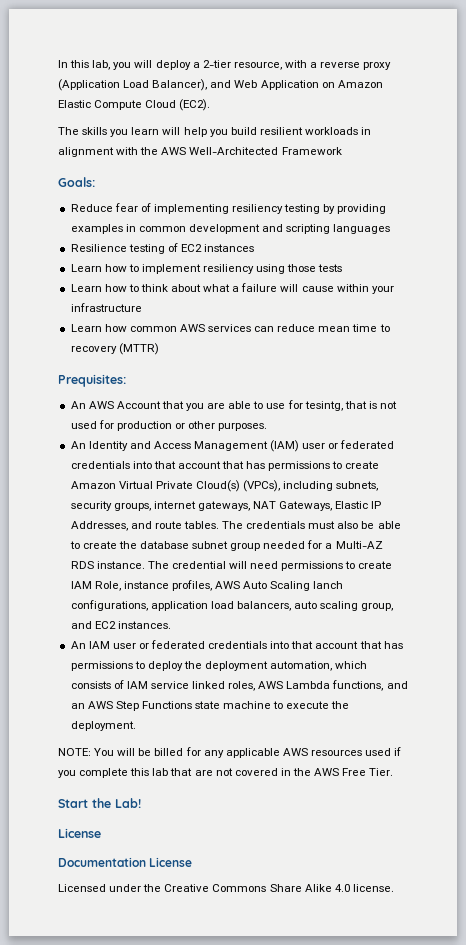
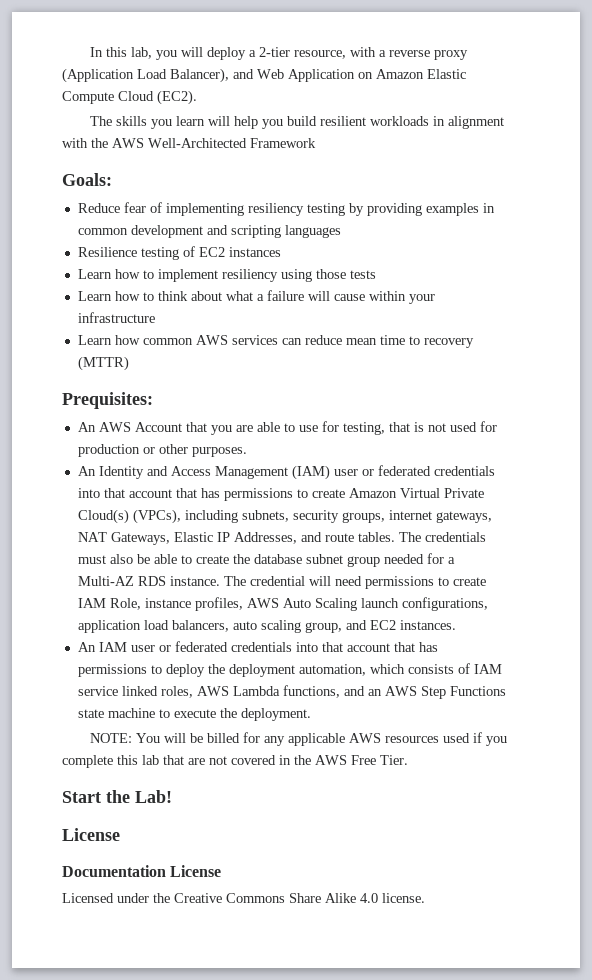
- An AWS Account that you are able to use for tesintg, that is not used for production or other purposes.
+ An AWS Account that you are able to use for testing, that is not used for production or other purposes.
- The credential will need permissions to create IAM Role, instance profiles, AWS Auto Scaling lanch configurations, application load balancers, auto scaling group, and EC2 instances.
+ The credential will need permissions to create IAM Role, instance profiles, AWS Auto Scaling launch configurations, application load balancers, auto scaling group, and EC2 instances.

